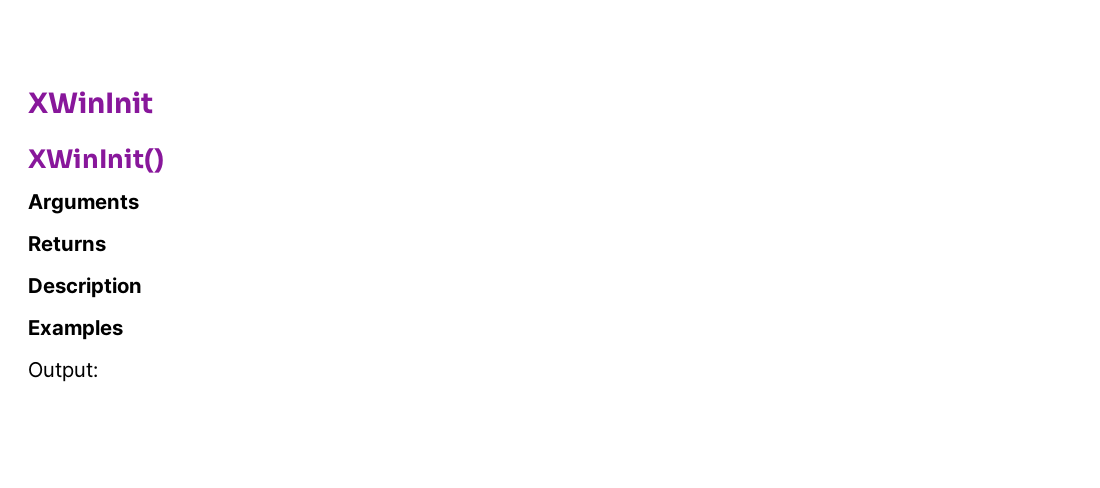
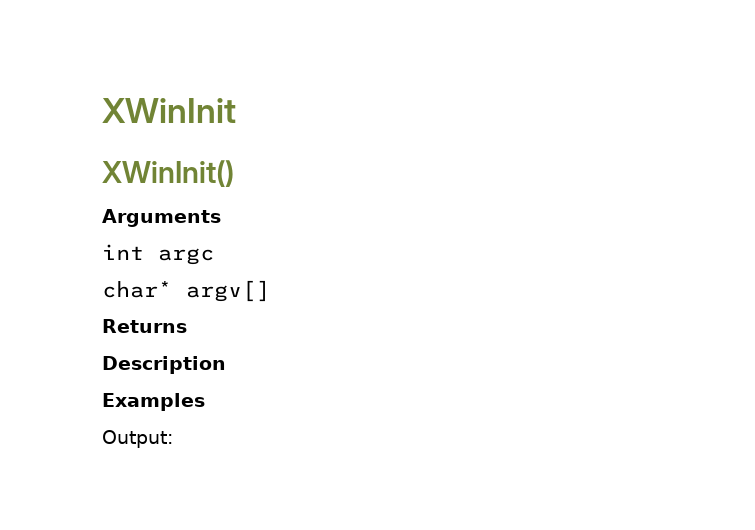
+ int argc
+ char* argv[]

